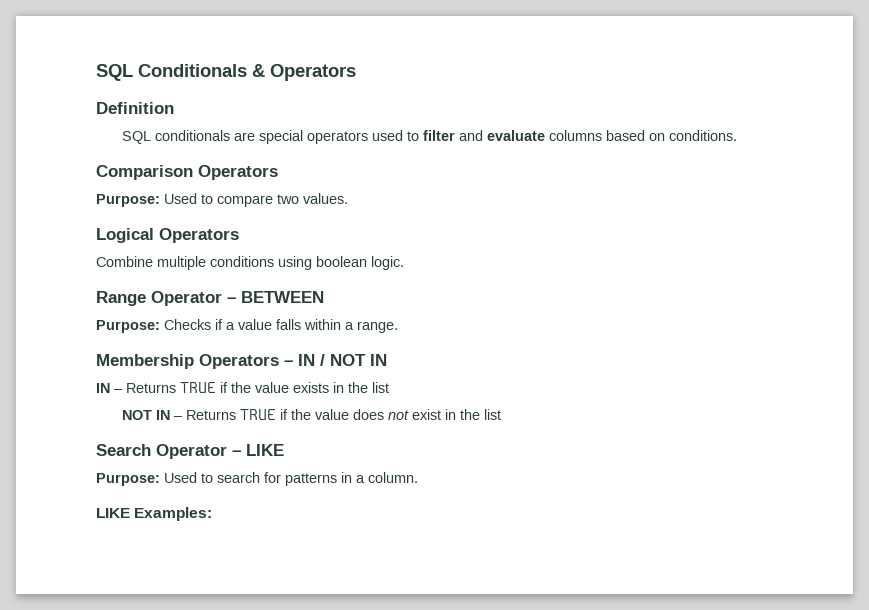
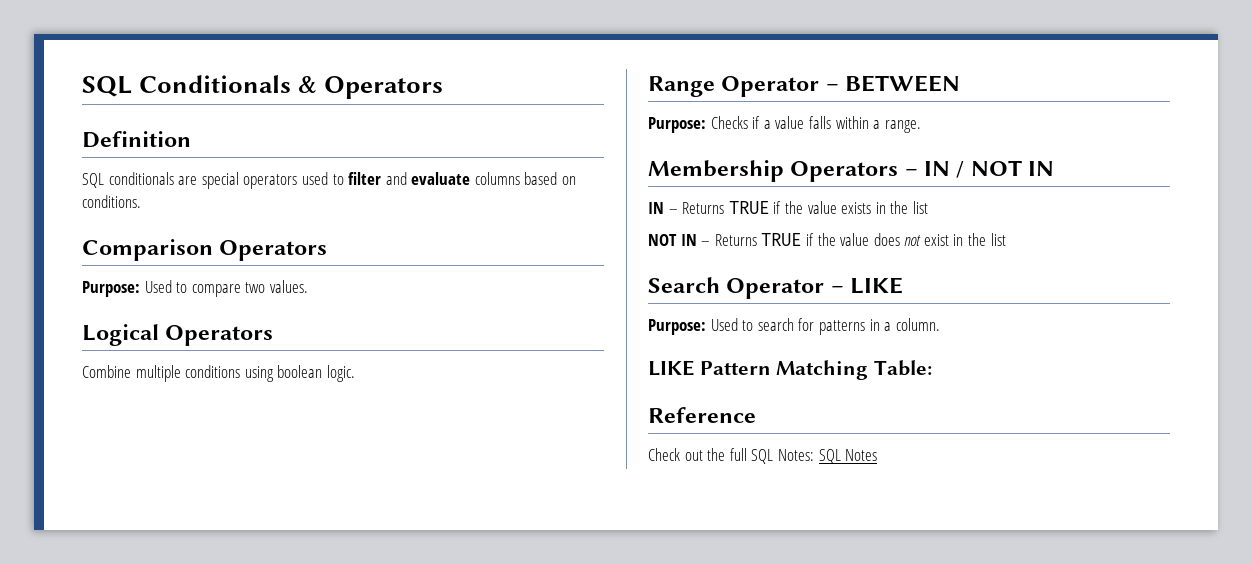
- LIKE Examples:
+ LIKE Pattern Matching Table:
+ Reference
+ Check out the full SQL Notes: SQL Notes

